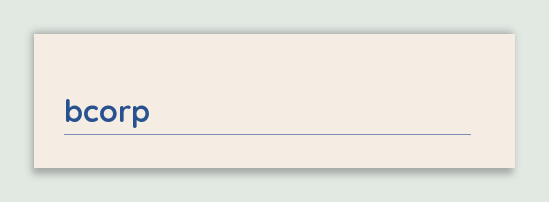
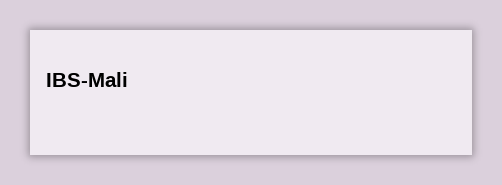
- bcorp
+ IBS-Mali

